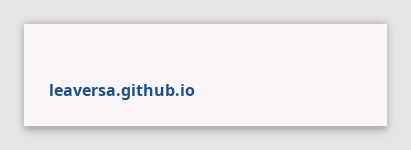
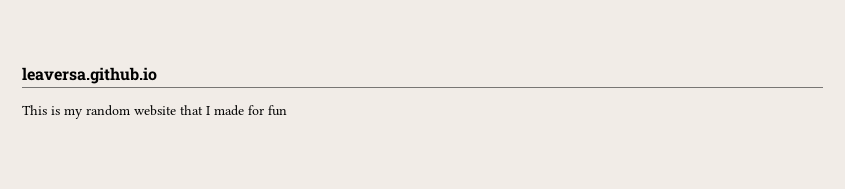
+ This is my random website that I made for fun

